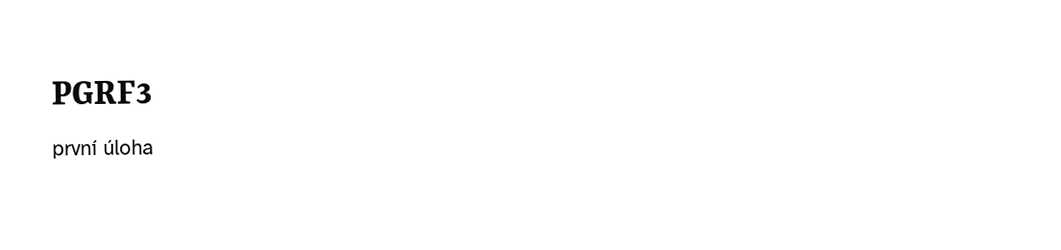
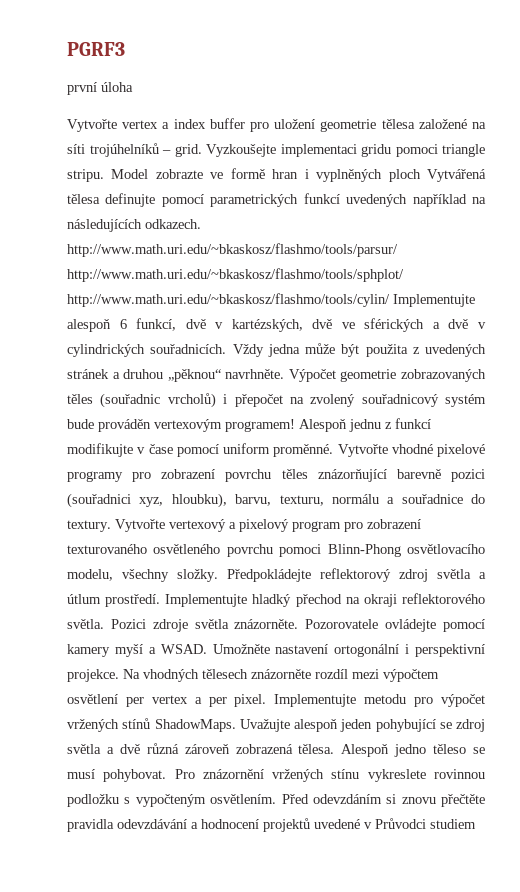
+ Vytvořte vertex a index buffer pro uložení geometrie tělesa založené na síti trojúhelníků – grid. Vyzkoušejte implementaci gridu pomoci triangle stripu. Model zobrazte ve formě hran i vyplněných ploch Vytvářená tělesa definujte pomocí parametrických funkcí uvedených například na následujících odkazech. http://www.math.uri.edu/~bkaskosz/flashmo/tools/parsur/ http://www.math.uri.edu/~bkaskosz/flashmo/tools/sphplot/ http://www.math.uri.edu/~bkaskosz/flashmo/tools/cylin/ Implementujte alespoň 6 funkcí, dvě v kartézských, dvě ve sférických a dvě v cylindrických souřadnicích. Vždy jedna může být použita z uvedených stránek a druhou „pěknou“ navrhněte. Výpočet geometrie zobrazovaných těles (souřadnic vrcholů) i přepočet na zvolený souřadnicový systém bude prováděn vertexovým programem! Alespoň jednu z funkcí modifikujte v čase pomocí uniform proměnné. Vytvořte vhodné pixelové programy pro zobrazení povrchu těles znázorňující barevně pozici (souřadnici xyz, hloubku), barvu, texturu, normálu a souřadnice do textury. Vytvořte vertexový a pixelový program pro zobrazení texturovaného osvětleného povrchu pomoci Blinn-Phong osvětlovacího modelu, všechny složky. Předpokládejte reflektorový zdroj světla a útlum prostředí. Implementujte hladký přechod na okraji reflektorového světla. Pozici zdroje světla znázorněte. Pozorovatele ovládejte pomocí kamery myší a WSAD. Umožněte nastavení ortogonální i perspektivní projekce. Na vhodných tělesech znázorněte rozdíl mezi výpočtem osvětlení per vertex a per pixel. Implementujte metodu pro výpočet vržených stínů ShadowMaps. Uvažujte alespoň jeden pohybující se zdroj světla a dvě různá zároveň zobrazená tělesa. Alespoň jedno těleso se musí pohybovat. Pro znázornění vržených stínu vykreslete rovinnou podložku s vypočteným osvětlením. Před odevzdáním si znovu přečtěte pravidla odevzdávání a hodnocení projektů uvedené v Průvodci studiem

